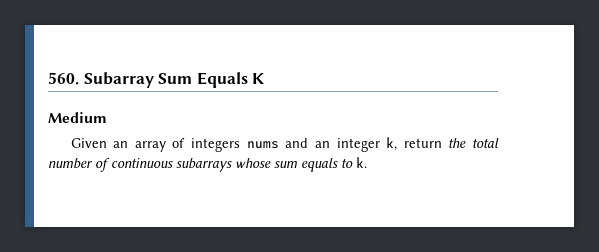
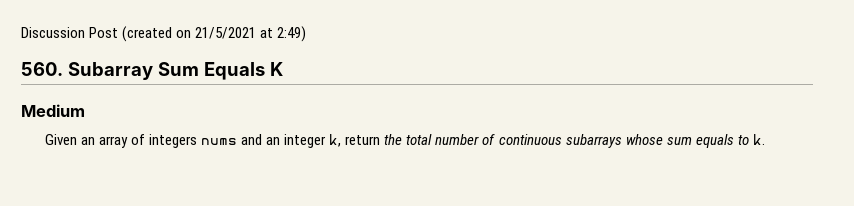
+ Discussion Post (created on 21/5/2021 at 2:49)

